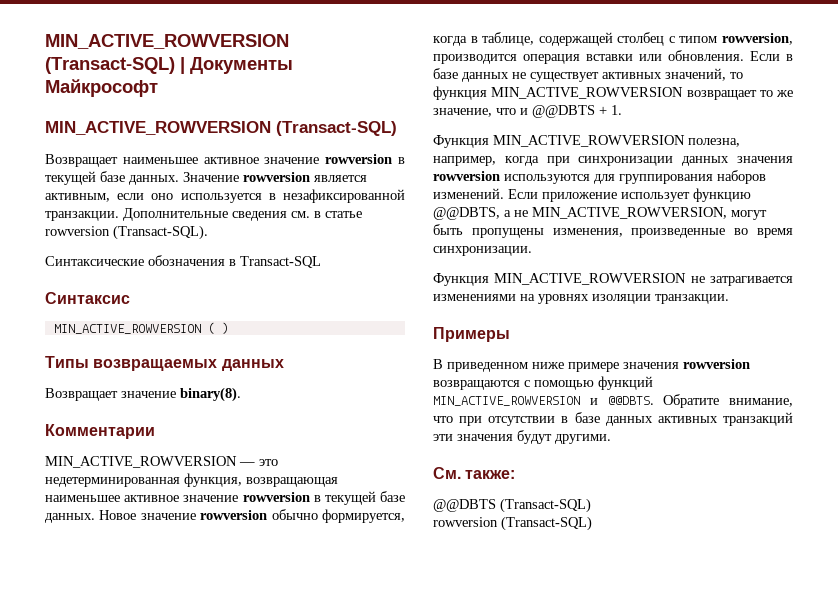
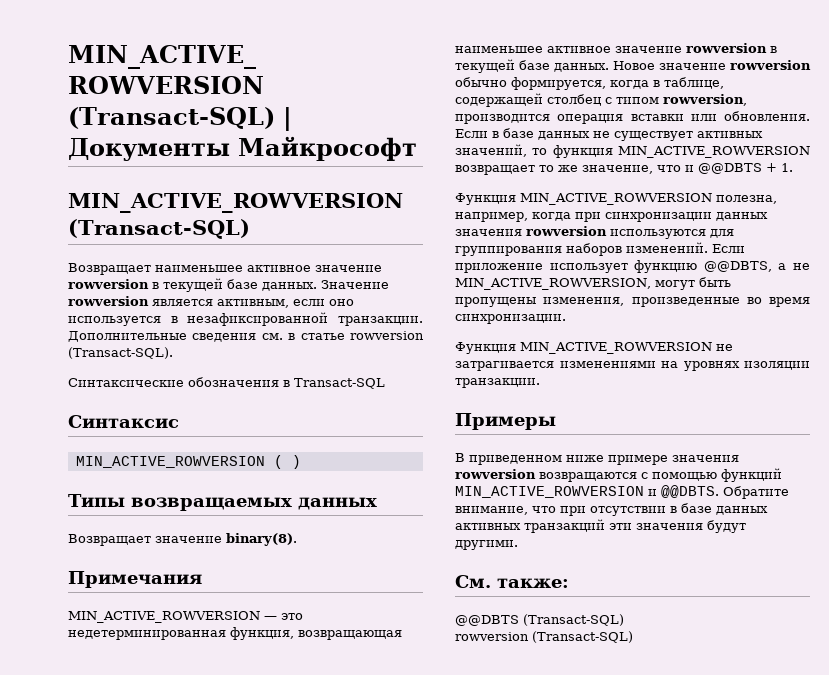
- Комментарии
+ Примечания

